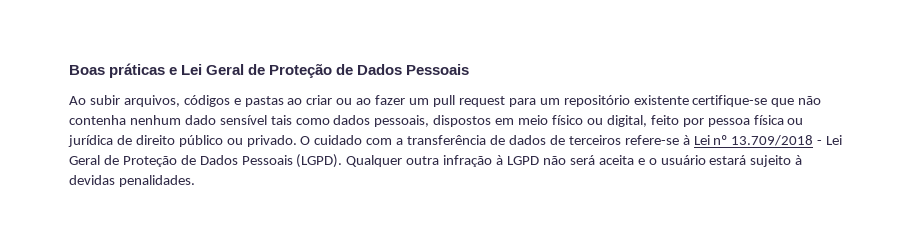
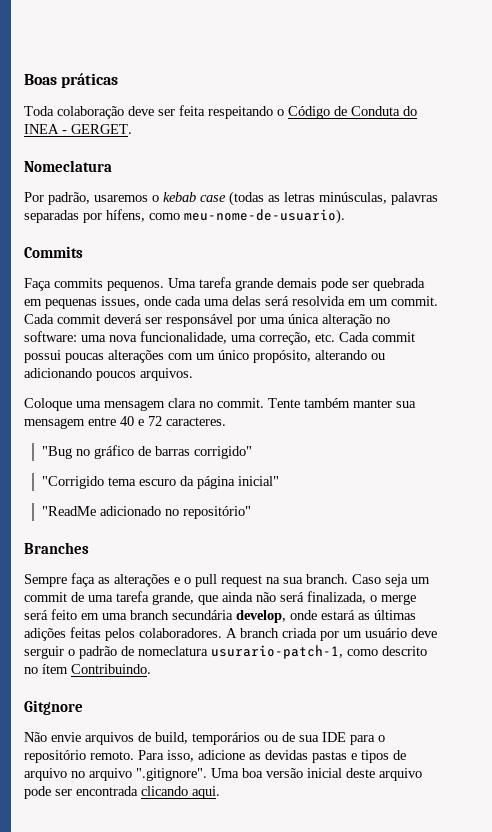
- Boas práticas e Lei Geral de Proteção de Dados Pessoais
- Ao subir arquivos, códigos e pastas ao criar ou ao fazer um pull request para um repositório existente certifique-se que não contenha nenhum dado sensível tais como dados pessoais, dispostos em meio físico ou digital, feito por pessoa física ou jurídica de direito público ou privado. O cuidado com a transferência de dados de terceiros refere-se à Lei nº 13.709/2018 - Lei Geral de Proteção de Dados Pessoais (LGPD). Qualquer outra infração à LGPD não será aceita e o usuário estará sujeito à devidas penalidades.
+ Boas práticas
+ Toda colaboração deve ser feita respeitando o Código de Conduta do INEA - GERGET.
+ Nomeclatura
+ Por padrão, usaremos o kebab case (todas as letras minúsculas, palavras separadas por hífens, como meu-nome-de-usuario).
+ Commits
+ Faça commits pequenos. Uma tarefa grande demais pode ser quebrada em pequenas issues, onde cada uma delas será resolvida em um commit. Cada commit deverá ser responsável por uma única alteração no software: uma nova funcionalidade, uma correção, etc. Cada commit possui poucas alterações com um único propósito, alterando ou adicionando poucos arquivos.
+ Coloque uma mensagem clara no commit. Tente também manter sua mensagem entre 40 e 72 caracteres.
+ "Bug no gráfico de barras corrigido"
+ "Corrigido tema escuro da página inicial"
+ "ReadMe adicionado no repositório"
+ Branches
+ Sempre faça as alterações e o pull request na sua branch. Caso seja um commit de uma tarefa grande, que ainda não será finalizada, o merge será feito em uma branch secundária develop, onde estará as últimas adições feitas pelos colaboradores. A branch criada por um usuário deve serguir o padrão de nomeclatura usurario-patch-1, como descrito no ítem Contribuindo.
+ Gitgnore
+ Não envie arquivos de build, temporários ou de sua IDE para o repositório remoto. Para isso, adicione as devidas pastas e tipos de arquivo no arquivo ".gitignore". Uma boa versão inicial deste arquivo pode ser encontrada clicando aqui.

